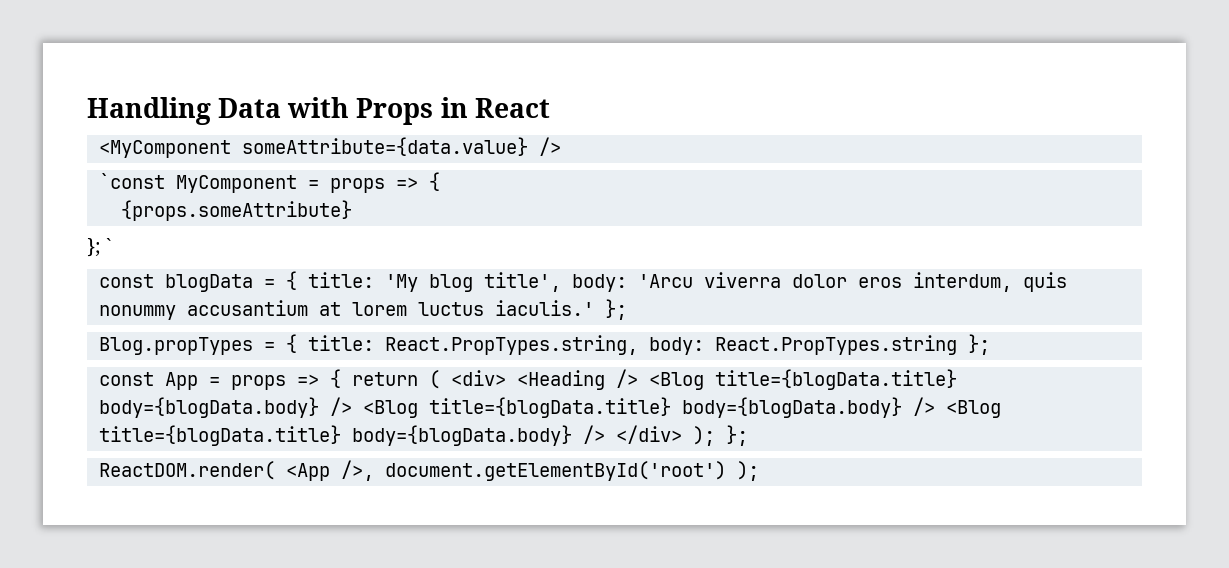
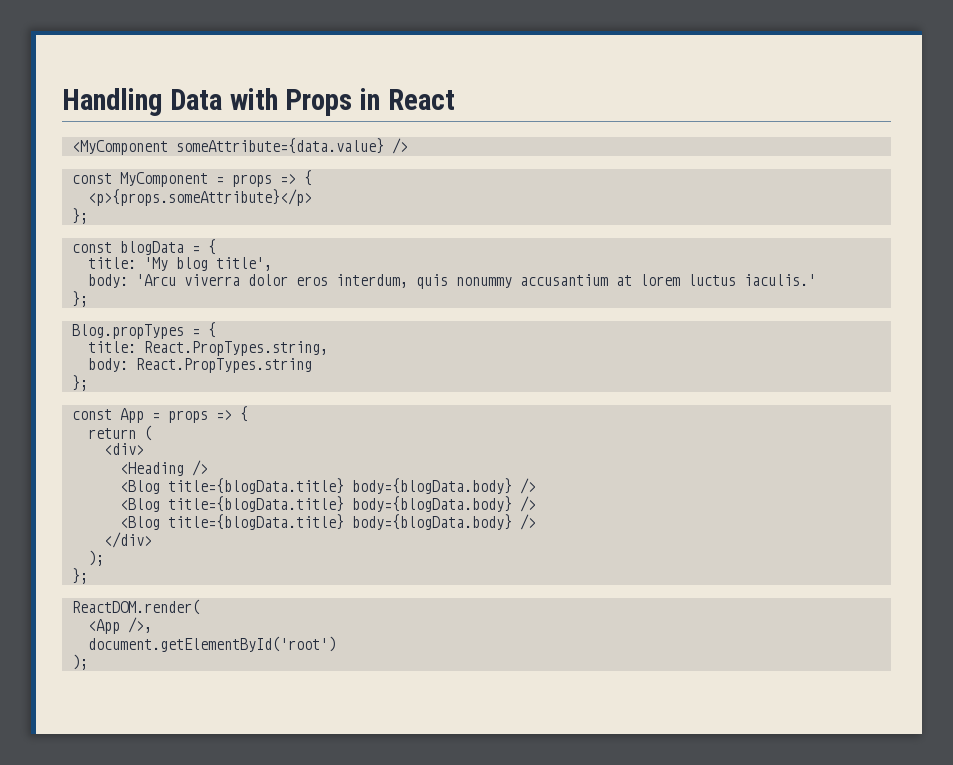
- `const MyComponent = props => {
+ const MyComponent = props => {
- {props.someAttribute}
- }; `
+ <p>{props.someAttribute}</p>
+ };
- const blogData = { title: 'My blog title', body: 'Arcu viverra dolor eros interdum, quis nonummy accusantium at lorem luctus iaculis.' };
+ const blogData = {
+ title: 'My blog title',
+ body: 'Arcu viverra dolor eros interdum, quis nonummy accusantium at lorem luctus iaculis.'
+ };
- Blog.propTypes = { title: React.PropTypes.string, body: React.PropTypes.string };
+ Blog.propTypes = {
+ title: React.PropTypes.string,
+ body: React.PropTypes.string
+ };
- const App = props => { return ( <div> <Heading /> <Blog title={blogData.title} body={blogData.body} /> <Blog title={blogData.title} body={blogData.body} /> <Blog title={blogData.title} body={blogData.body} /> </div> ); };
+ const App = props => {
+ return (
+ <div>
+ <Heading />
+ <Blog title={blogData.title} body={blogData.body} />
+ <Blog title={blogData.title} body={blogData.body} />
+ <Blog title={blogData.title} body={blogData.body} />
+ </div>
+ );
+ };
- ReactDOM.render( <App />, document.getElementById('root') );
+ ReactDOM.render(
+ <App />,
+ document.getElementById('root')
+ );

